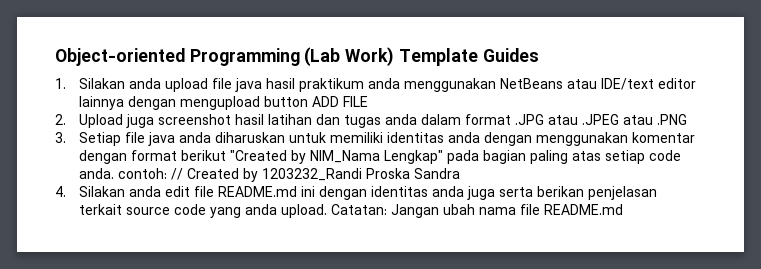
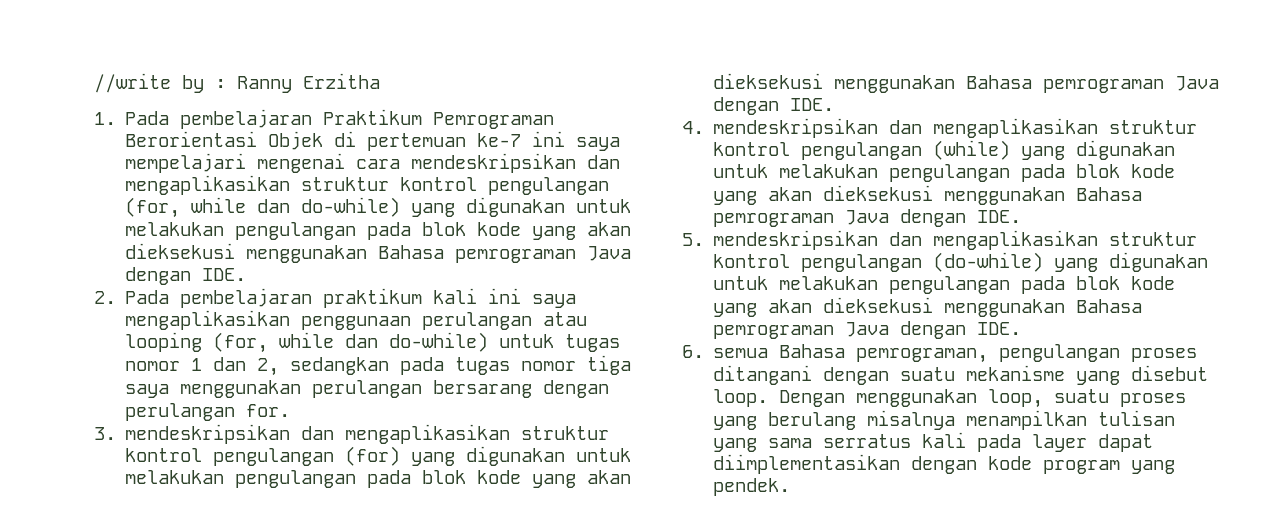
- Object-oriented Programming (Lab Work) Template Guides
- 1. Silakan anda upload file java hasil praktikum anda menggunakan NetBeans atau IDE/text editor lainnya dengan mengupload button ADD FILE
- 2. Upload juga screenshot hasil latihan dan tugas anda dalam format .JPG atau .JPEG atau .PNG
- 3. Setiap file java anda diharuskan untuk memiliki identitas anda dengan menggunakan komentar dengan format berikut "Created by NIM_Nama Lengkap" pada bagian paling atas setiap code anda. contoh: // Created by 1203232_Randi Proska Sandra
- 4. Silakan anda edit file README.md ini dengan identitas anda juga serta berikan penjelasan terkait source code yang anda upload. Catatan: Jangan ubah nama file README.md
+ //write by : Ranny Erzitha
+ 1. Pada pembelajaran Praktikum Pemrograman Berorientasi Objek di pertemuan ke-7 ini saya mempelajari mengenai cara mendeskripsikan dan mengaplikasikan struktur kontrol pengulangan (for, while dan do-while) yang digunakan untuk melakukan pengulangan pada blok kode yang akan dieksekusi menggunakan Bahasa pemrograman Java dengan IDE.
+ 2. Pada pembelajaran praktikum kali ini saya mengaplikasikan penggunaan perulangan atau looping (for, while dan do-while) untuk tugas nomor 1 dan 2, sedangkan pada tugas nomor tiga saya menggunakan perulangan bersarang dengan perulangan for.
+ 3. mendeskripsikan dan mengaplikasikan struktur kontrol pengulangan (for) yang digunakan untuk melakukan pengulangan pada blok kode yang akan dieksekusi menggunakan Bahasa pemrograman Java dengan IDE.
+ 4. mendeskripsikan dan mengaplikasikan struktur kontrol pengulangan (while) yang digunakan untuk melakukan pengulangan pada blok kode yang akan dieksekusi menggunakan Bahasa pemrograman Java dengan IDE.
+ 5. mendeskripsikan dan mengaplikasikan struktur kontrol pengulangan (do-while) yang digunakan untuk melakukan pengulangan pada blok kode yang akan dieksekusi menggunakan Bahasa pemrograman Java dengan IDE.
+ 6. semua Bahasa pemrograman, pengulangan proses ditangani dengan suatu mekanisme yang disebut loop. Dengan menggunakan loop, suatu proses yang berulang misalnya menampilkan tulisan yang sama serratus kali pada layer dapat diimplementasikan dengan kode program yang pendek.

